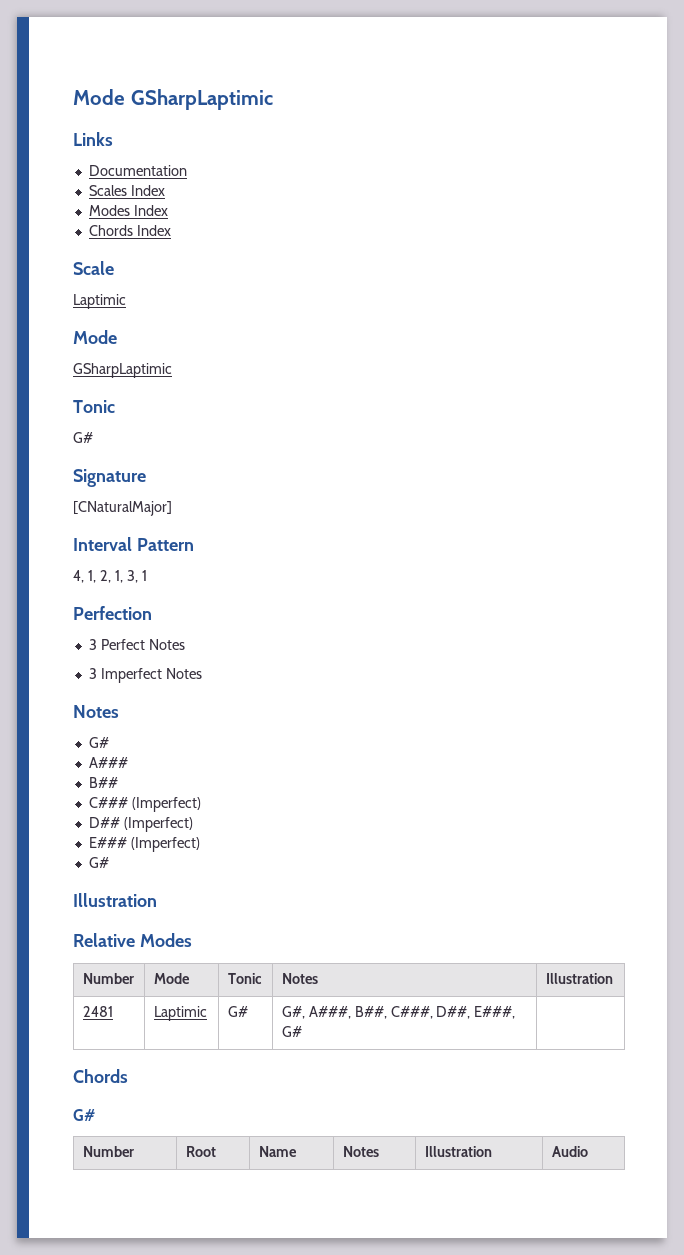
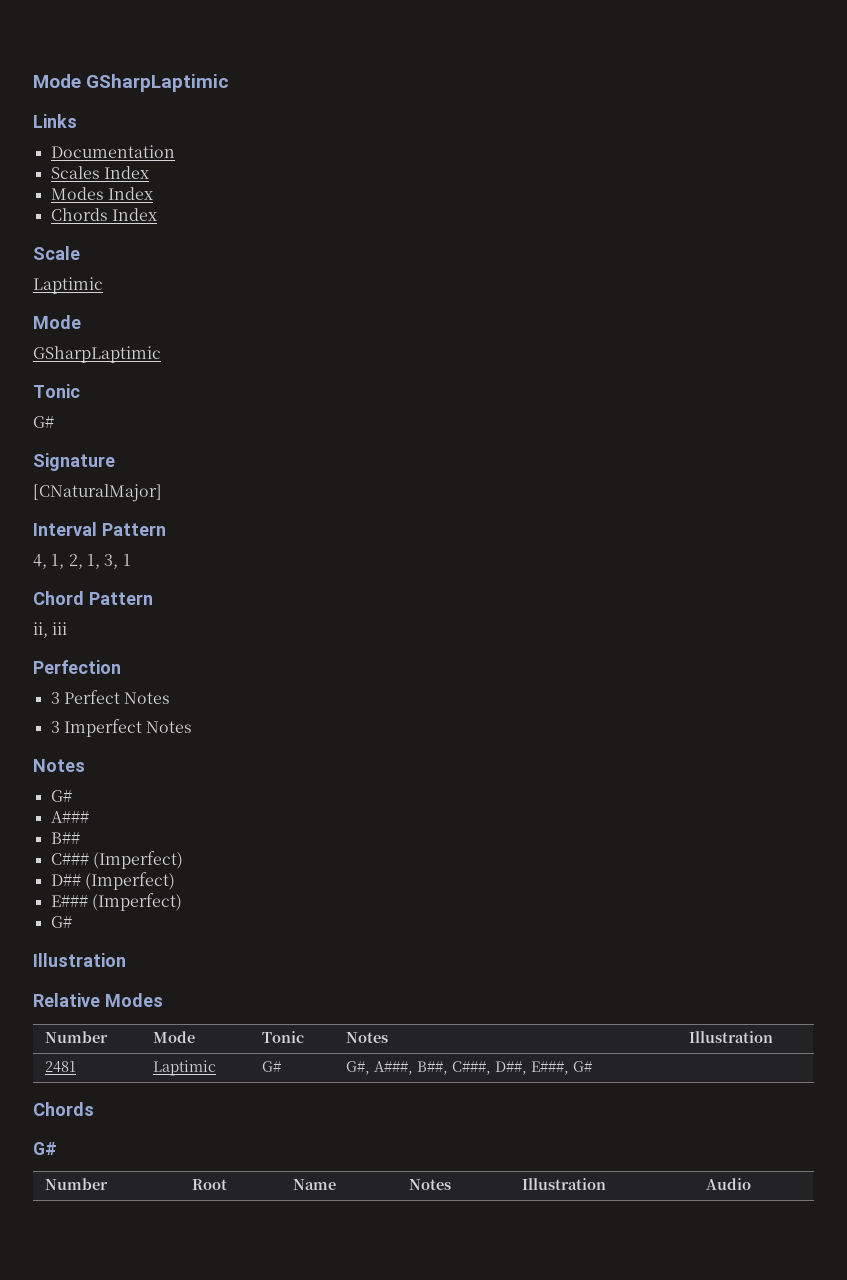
+ Chord Pattern
+ ii, iii

